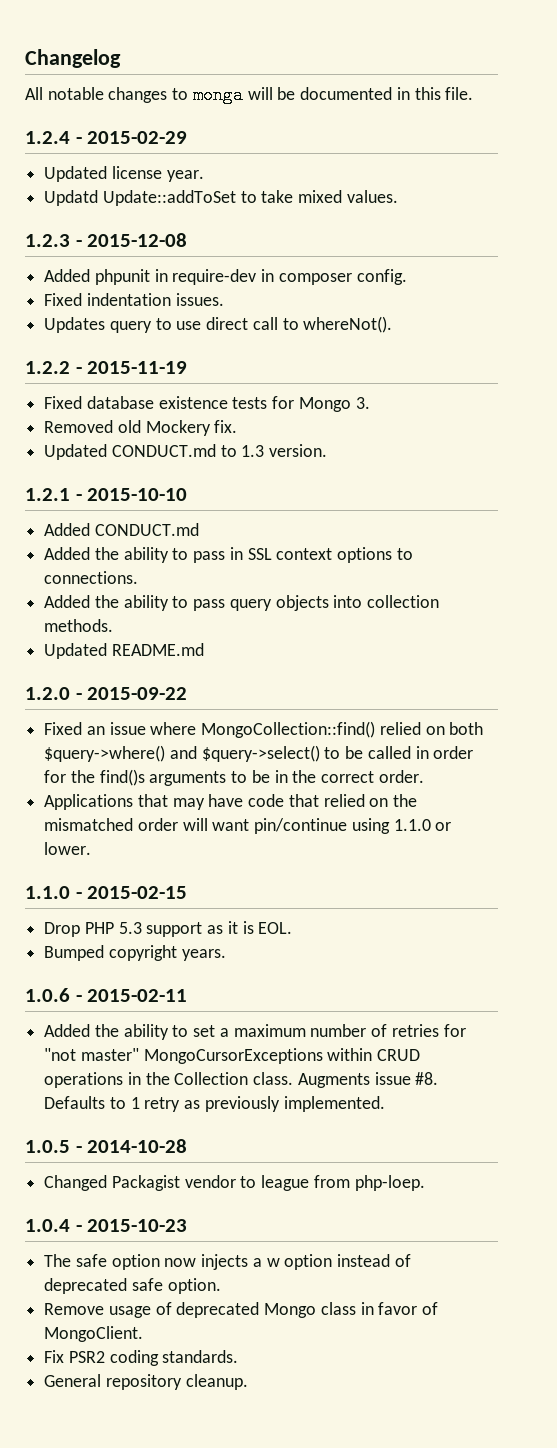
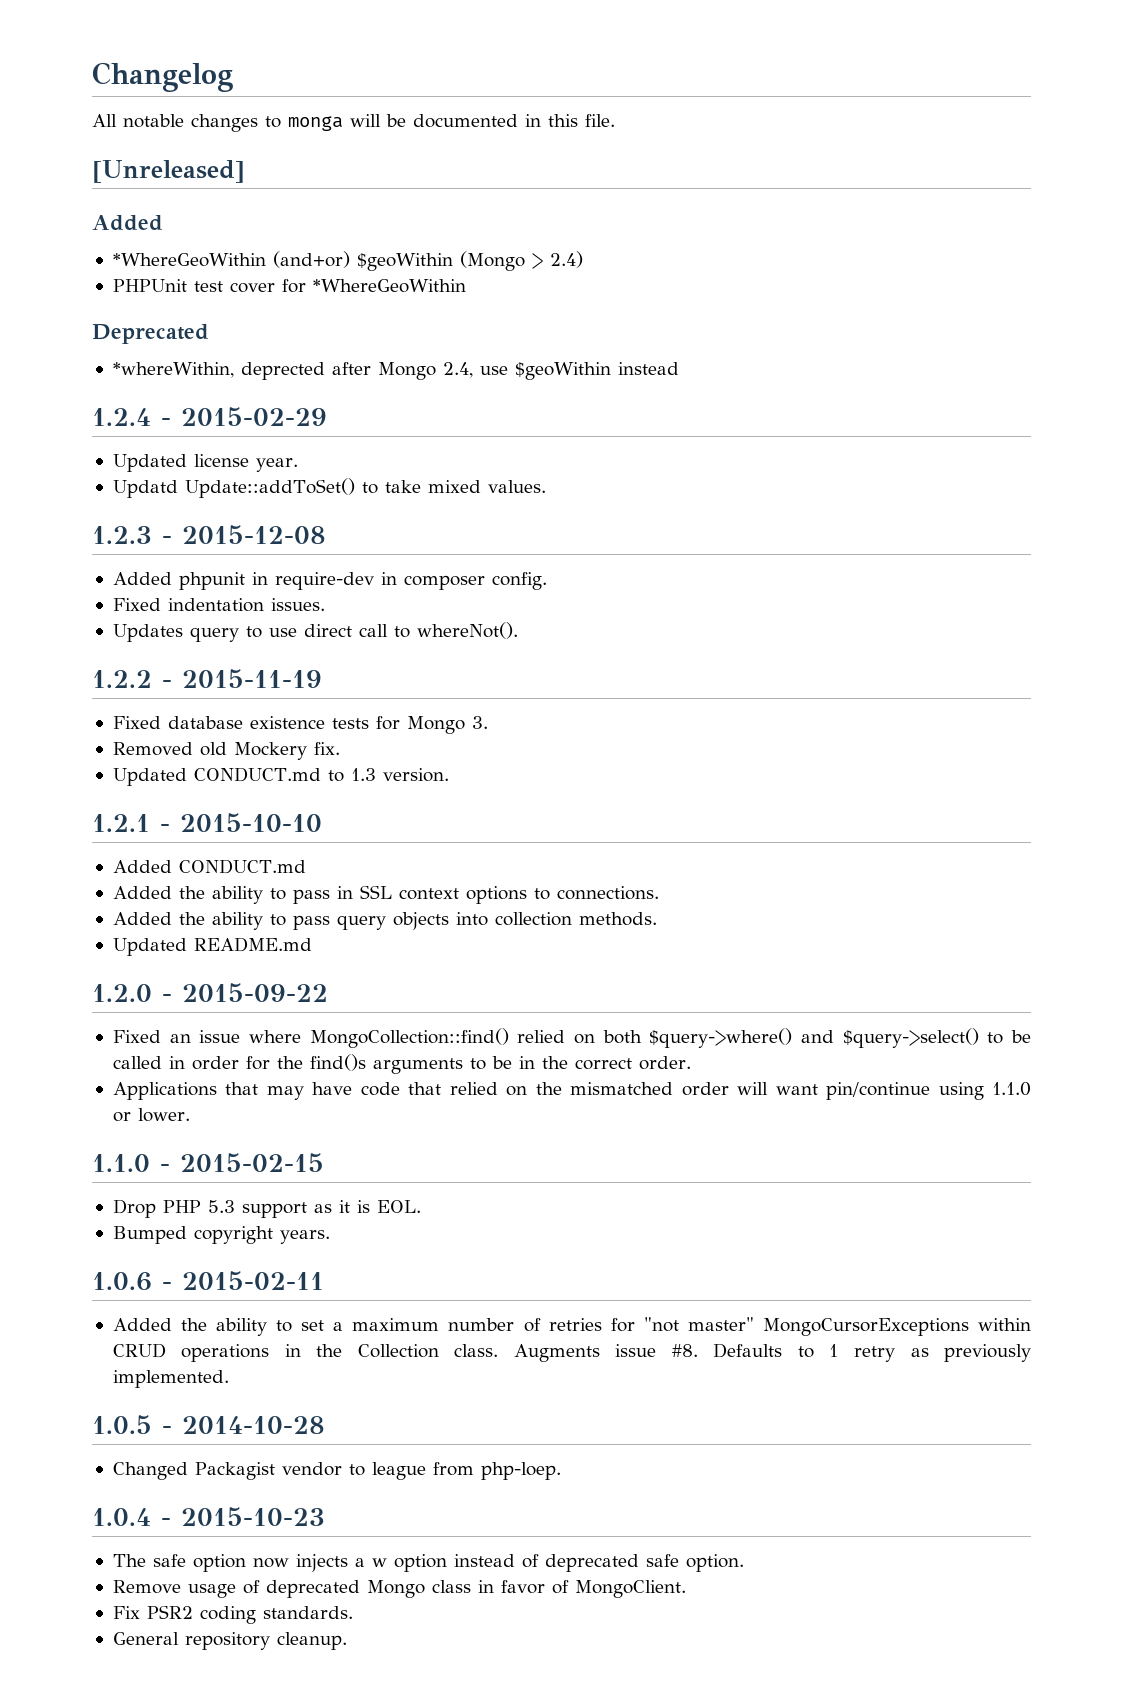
+ [Unreleased]
+ Added
+ *WhereGeoWithin (and+or) $geoWithin (Mongo > 2.4)
+ PHPUnit test cover for *WhereGeoWithin
+ Deprecated
+ *whereWithin, deprected after Mongo 2.4, use $geoWithin instead
- Updatd Update::addToSet to take mixed values.
+ Updatd Update::addToSet() to take mixed values.

